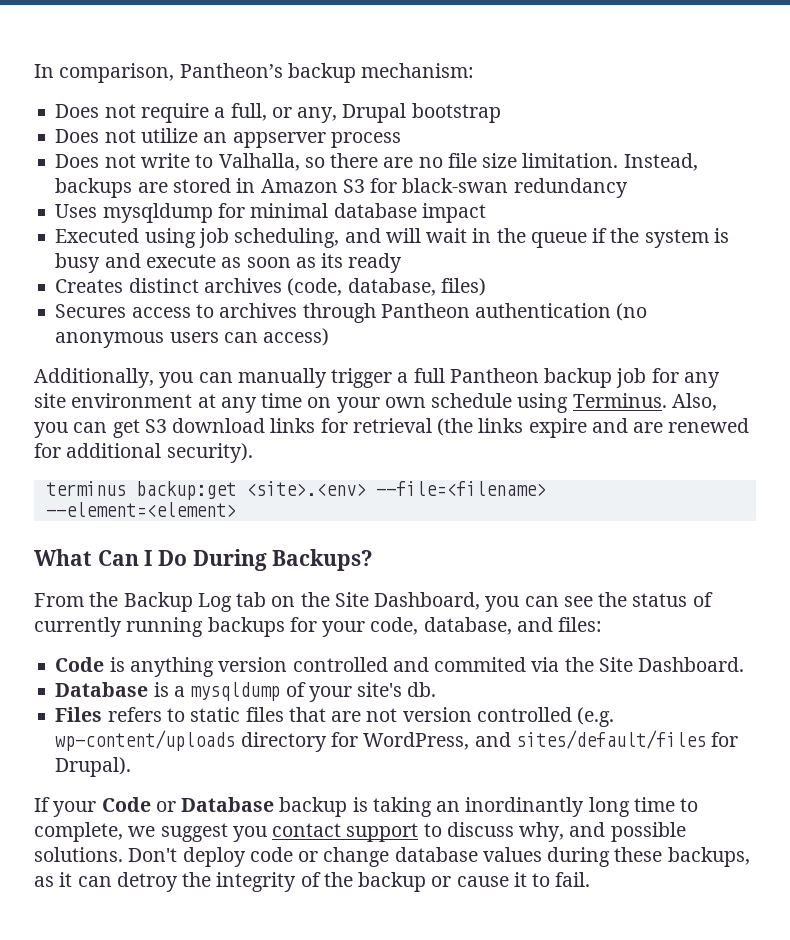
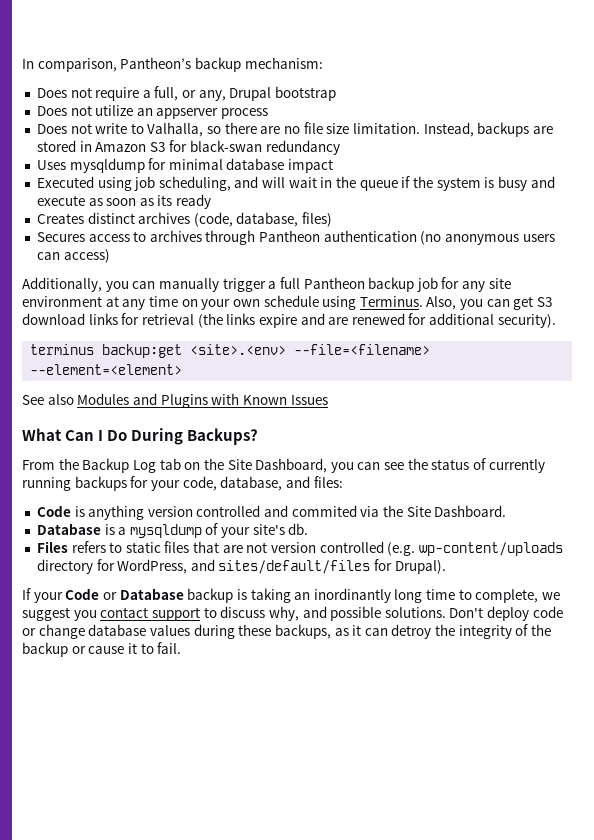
+ See also Modules and Plugins with Known Issues

